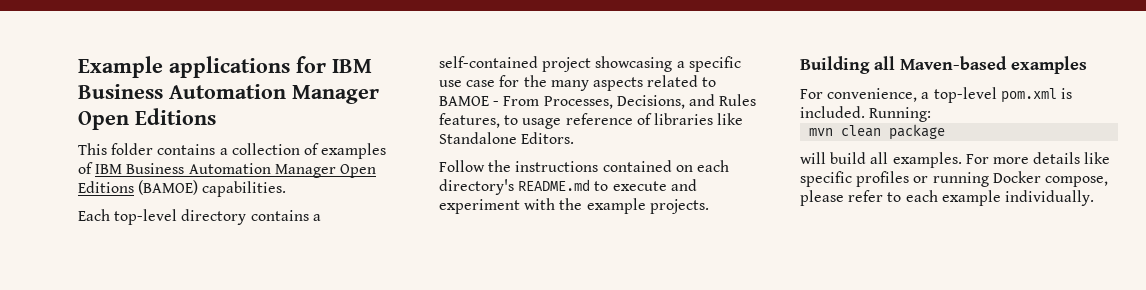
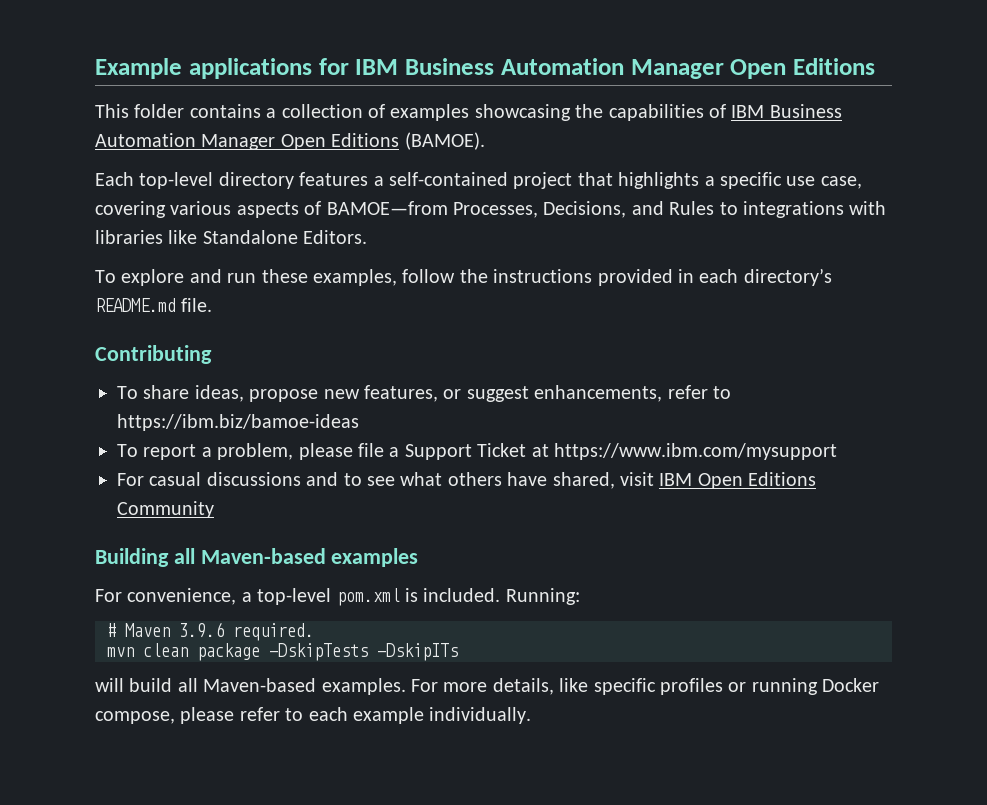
- This folder contains a collection of examples of IBM Business Automation Manager Open Editions (BAMOE) capabilities.
+ This folder contains a collection of examples showcasing the capabilities of IBM Business Automation Manager Open Editions (BAMOE).
- Each top-level directory contains a self-contained project showcasing a specific use case for the many aspects related to BAMOE - From Processes, Decisions, and Rules features, to usage reference of libraries like Standalone Editors.
- Follow the instructions contained on each directory's README.md to execute and experiment with the example projects.
+ Each top-level directory features a self-contained project that highlights a specific use case, covering various aspects of BAMOE—from Processes, Decisions, and Rules to integrations with libraries like Standalone Editors.
+ To explore and run these examples, follow the instructions provided in each directory’s README.md file.
+ Contributing
+ To share ideas, propose new features, or suggest enhancements, refer to https://ibm.biz/bamoe-ideas
+ To report a problem, please file a Support Ticket at https://www.ibm.com/mysupport
+ For casual discussions and to see what others have shared, visit IBM Open Editions Community
+ # Maven 3.9.6 required.
- mvn clean package
+ mvn clean package -DskipTests -DskipITs
- will build all examples.
+ will build all Maven-based examples.
- For more details like specific profiles or running Docker compose, please refer to each example individually.
+ For more details, like specific profiles or running Docker compose, please refer to each example individually.

